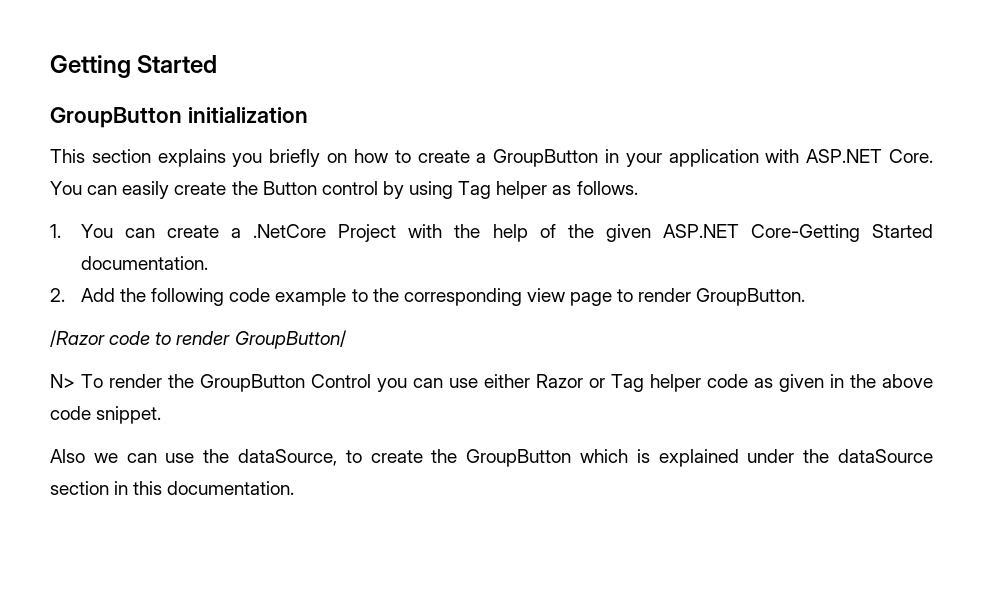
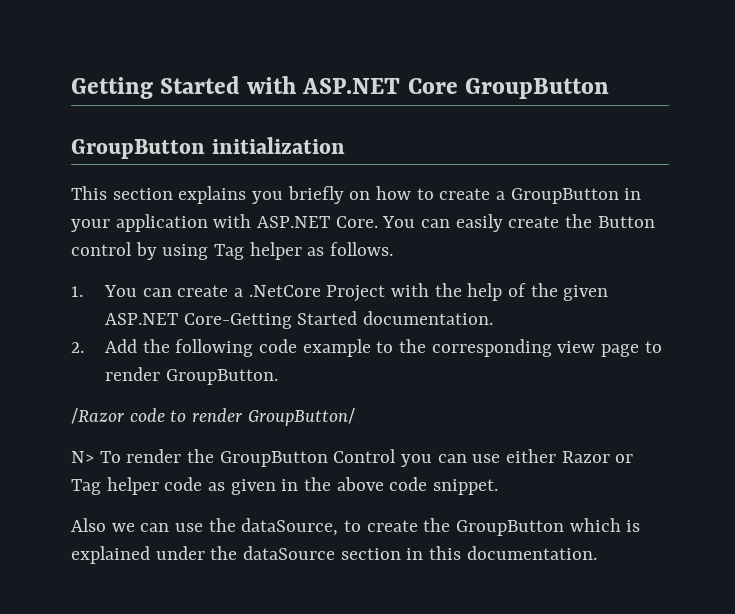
- Getting Started
+ Getting Started with ASP.NET Core GroupButton

